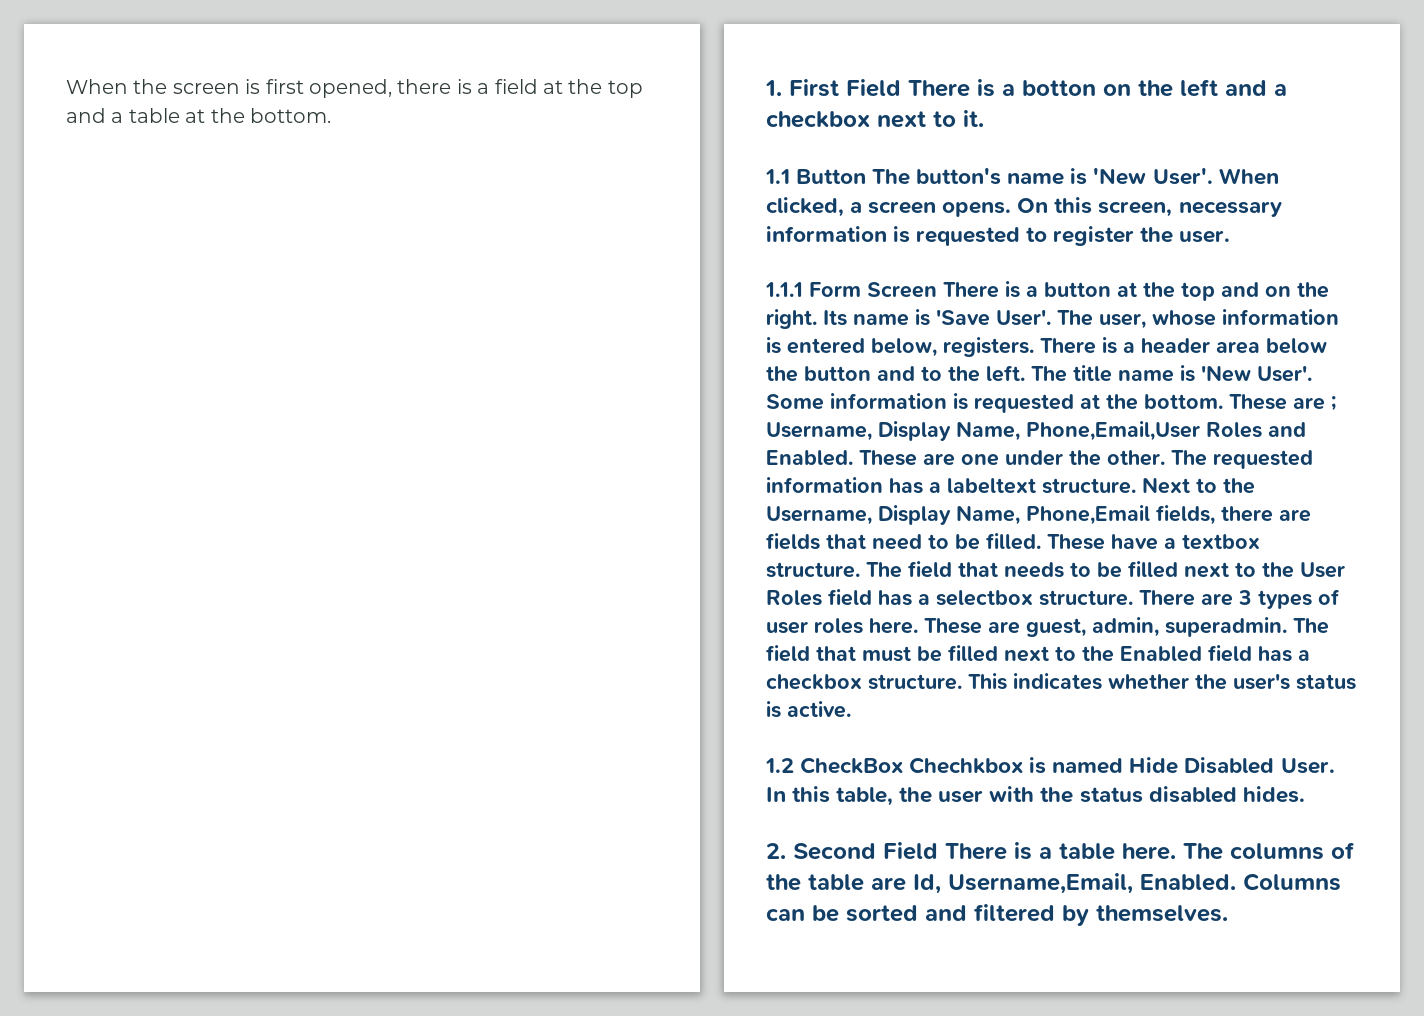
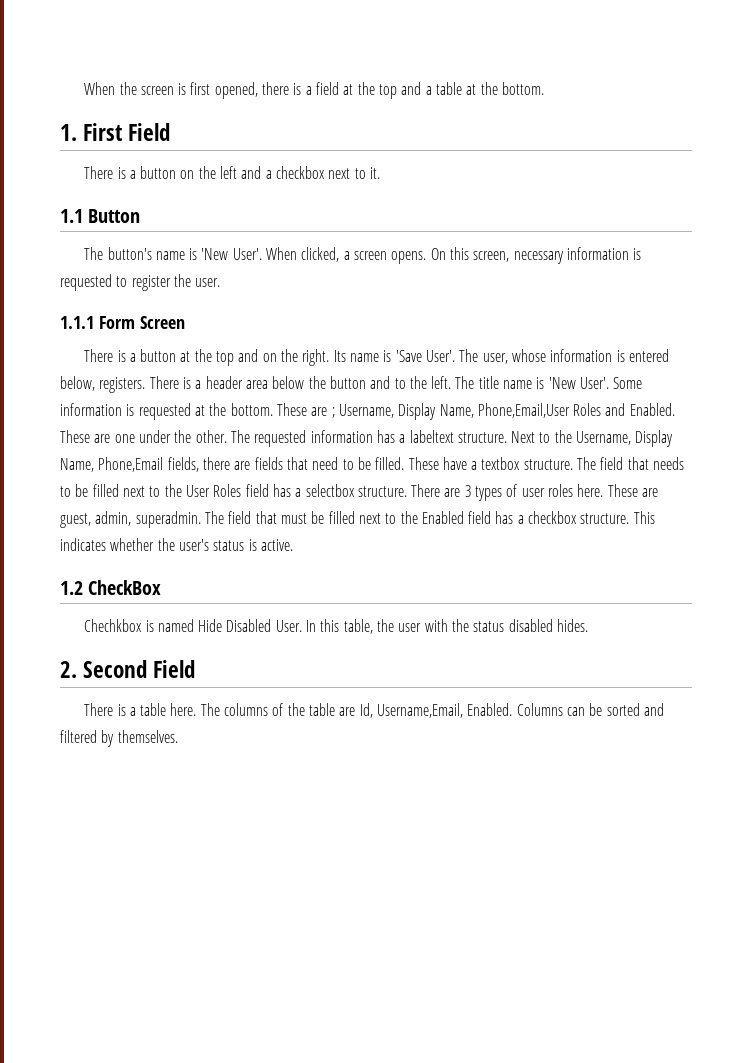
- 1. First Field There is a botton on the left and a checkbox next to it.
+ 1. First Field
+ There is a button on the left and a checkbox next to it.
- 1.1 Button The button's name is 'New User'.
+ 1.1 Button
+ The button's name is 'New User'.
- 1.1.1 Form Screen There is a button at the top and on the right.
+ 1.1.1 Form Screen
+ There is a button at the top and on the right.
- 1.2 CheckBox Chechkbox is named Hide Disabled User.
+ 1.2 CheckBox
+ Chechkbox is named Hide Disabled User.
- 2. Second Field There is a table here.
+ 2. Second Field
+ There is a table here.

